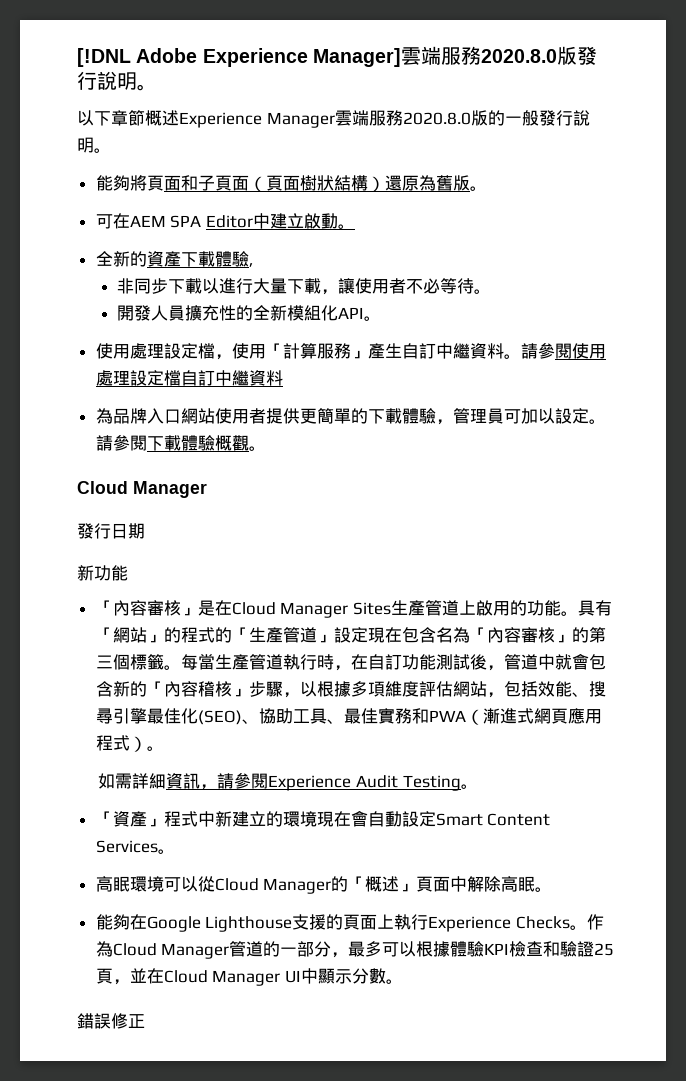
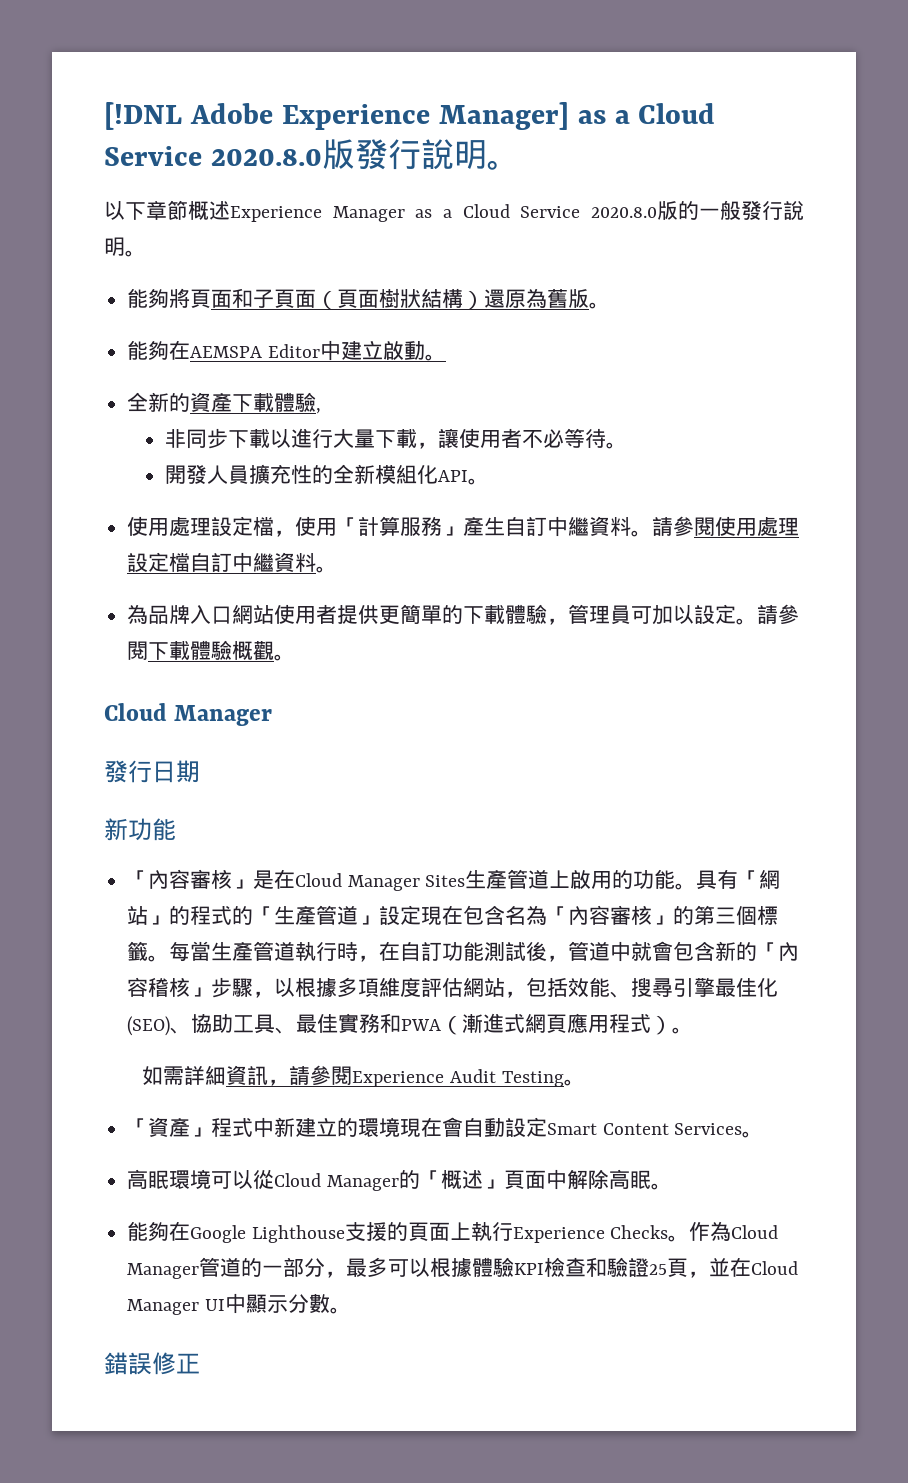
- [!DNL Adobe Experience Manager]雲端服務2020.8.0版發行說明。
+ [!DNL Adobe Experience Manager] as a Cloud Service 2020.8.0版發行說明。
- 以下章節概述Experience Manager雲端服務2020.8.0版的一般發行說明。
+ 以下章節概述Experience Manager as a Cloud Service 2020.8.0版的一般發行說明。
- 可在AEM SPA Editor中建立啟動。
+ 能夠在AEMSPA Editor中建立啟動。
- 請參閱使用處理設定檔自訂中繼資料
+ 請參閱使用處理設定檔自訂中繼資料。

